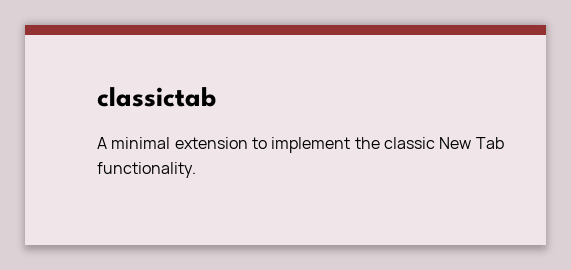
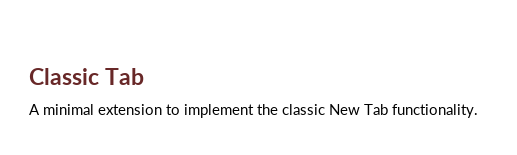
- classictab
+ Classic Tab

